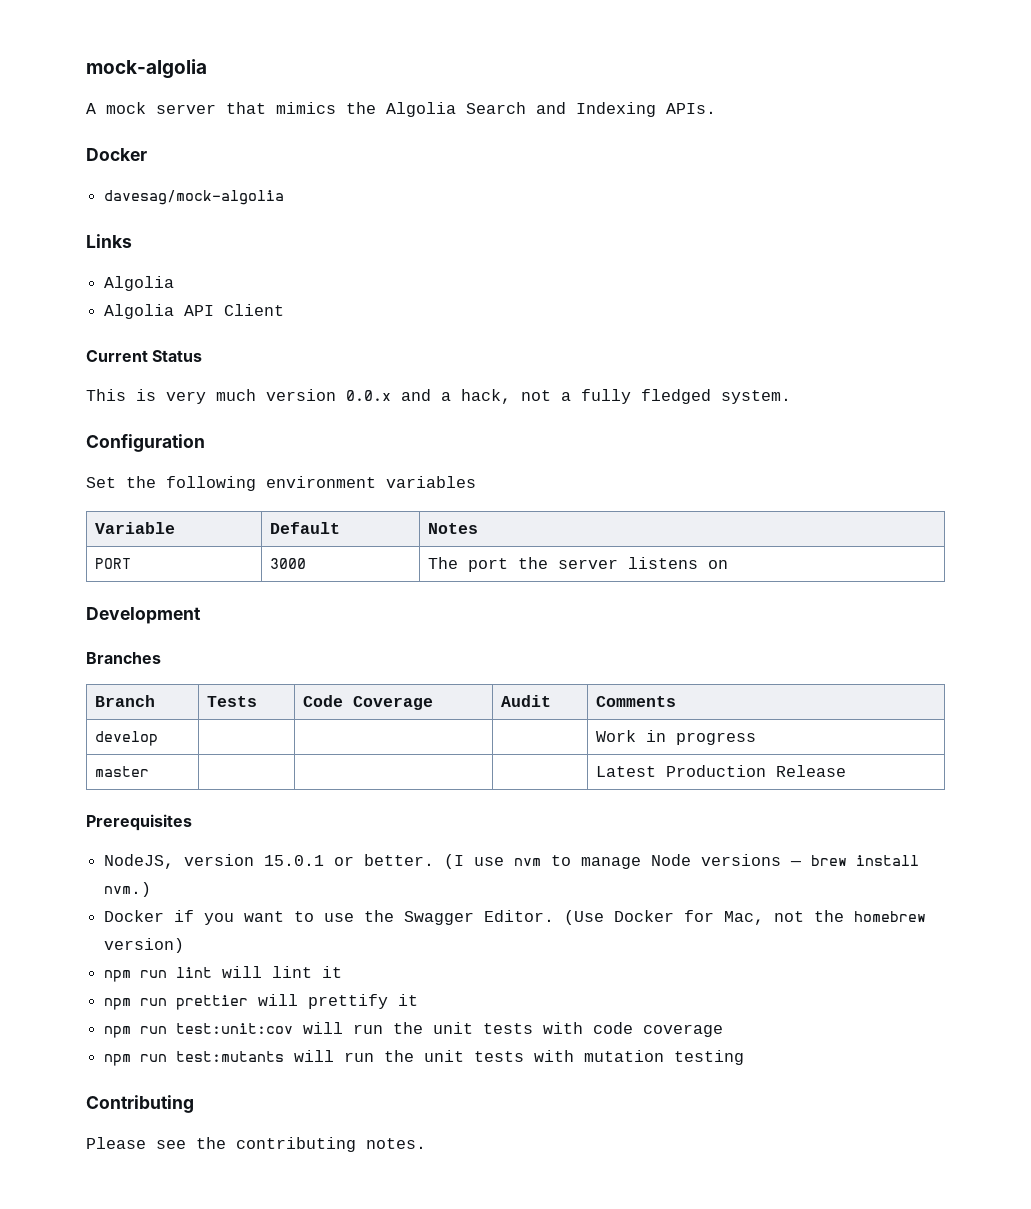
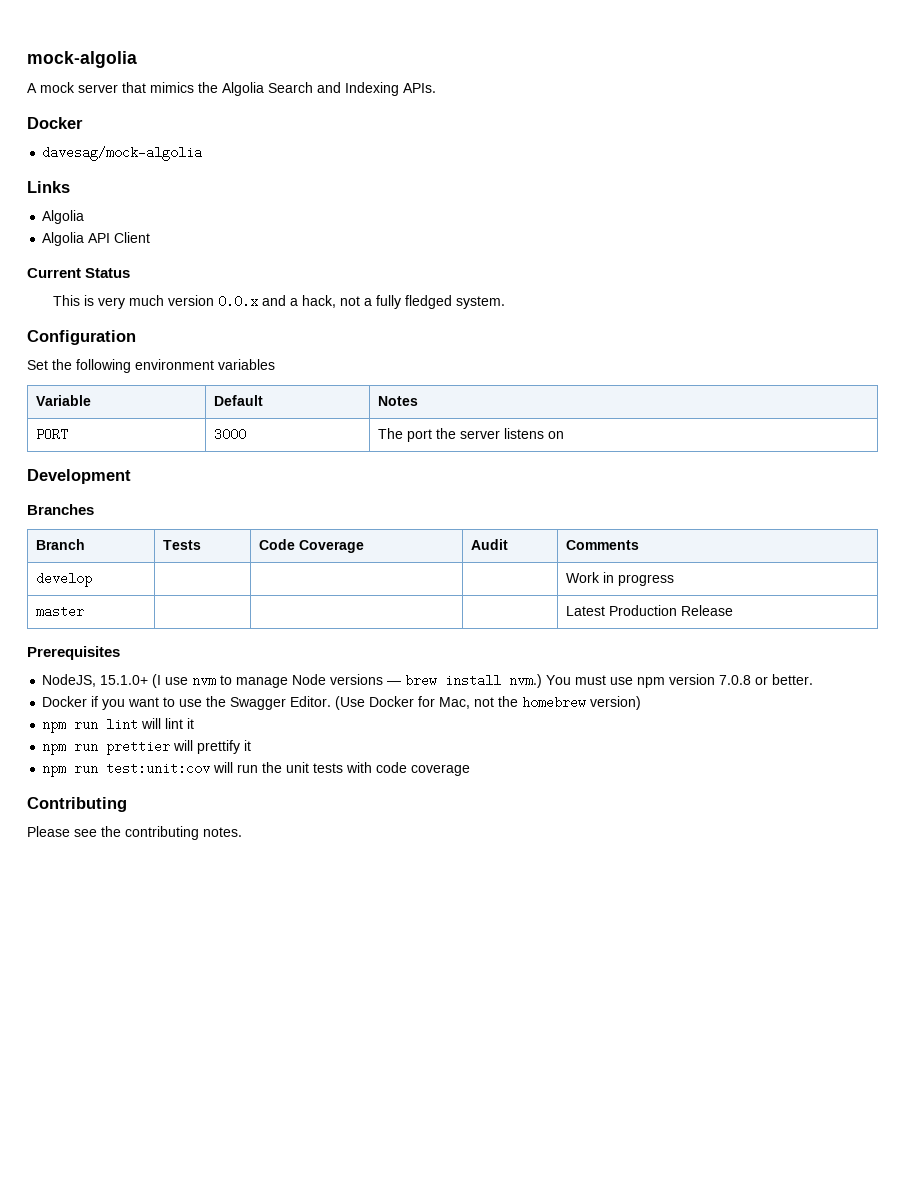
- NodeJS, version 15.0.1 or better. (I use nvm to manage Node versions — brew install nvm.)
+ NodeJS, 15.1.0+ (I use nvm to manage Node versions — brew install nvm.) You must use npm version 7.0.8 or better.
- npm run test:mutants will run the unit tests with mutation testing

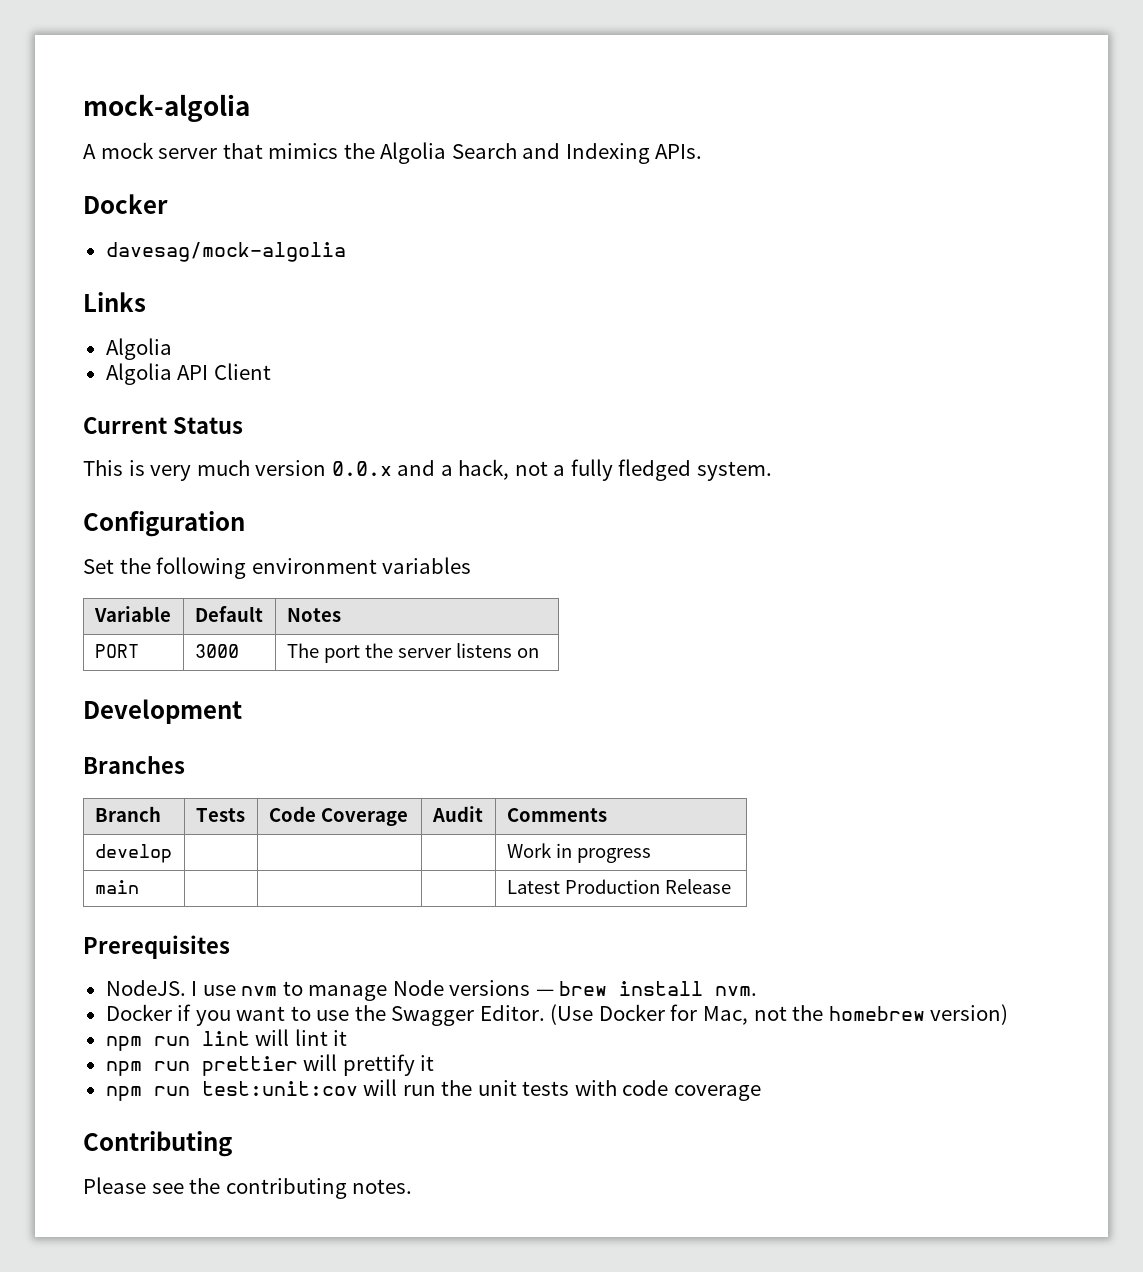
- master | | | | Latest Production Release
+ main | | | | Latest Production Release
- NodeJS, 15.1.0+ (I use nvm to manage Node versions — brew install nvm.) You must use npm version 7.0.8 or better.
+ NodeJS. I use nvm to manage Node versions — brew install nvm.

